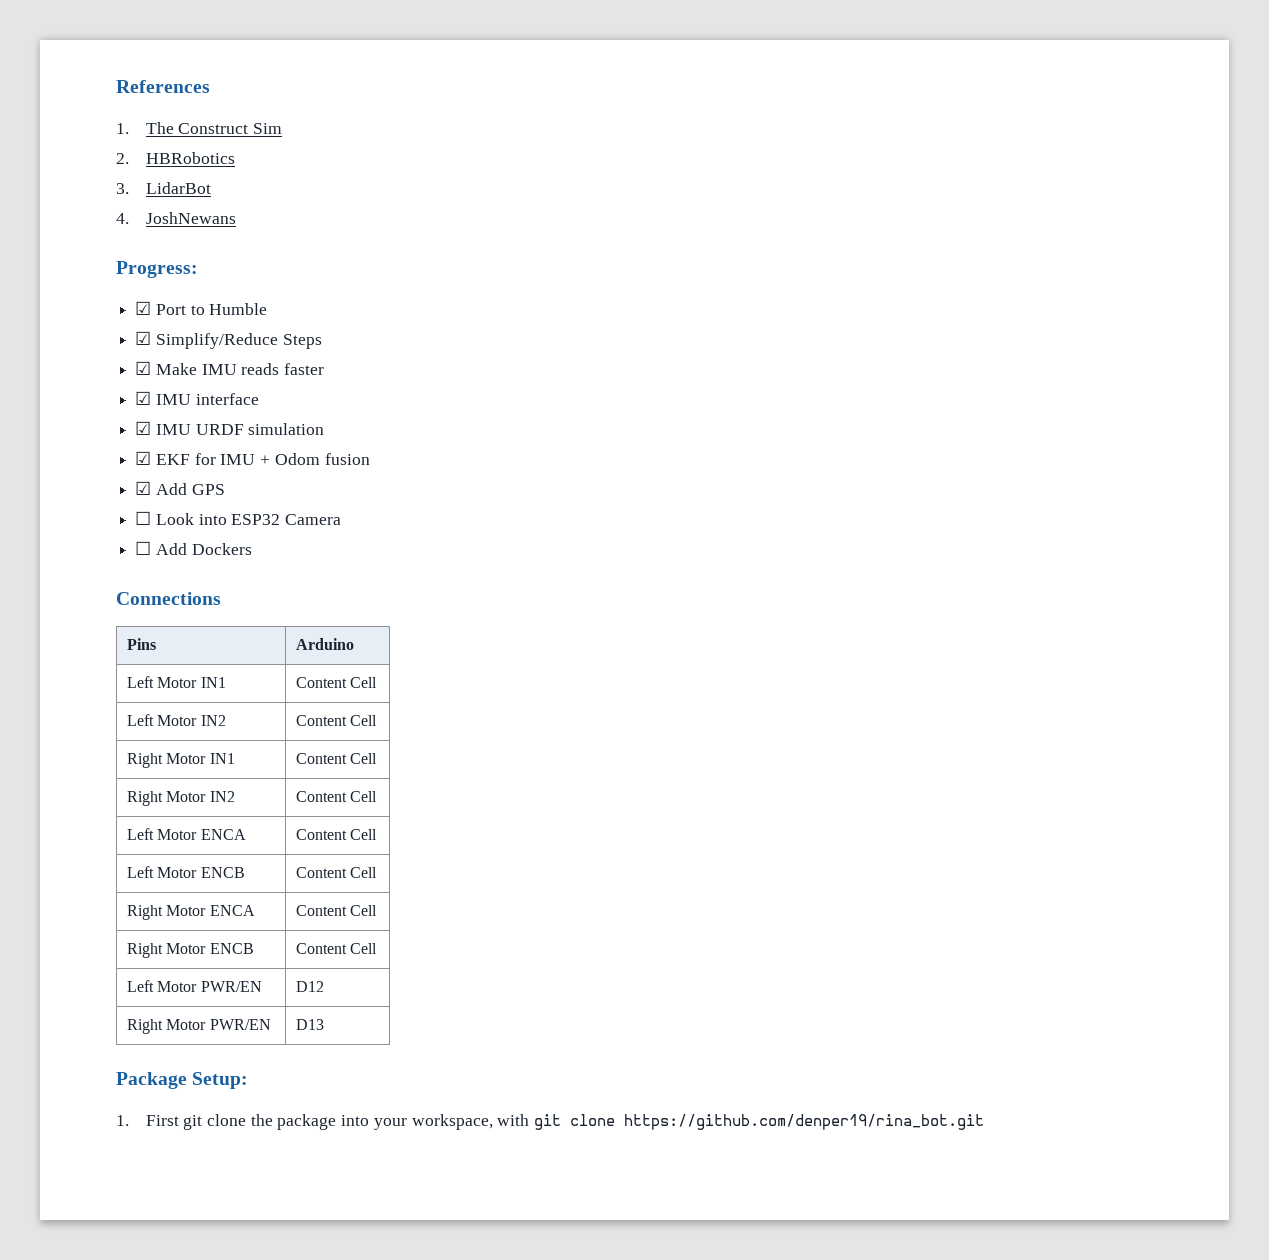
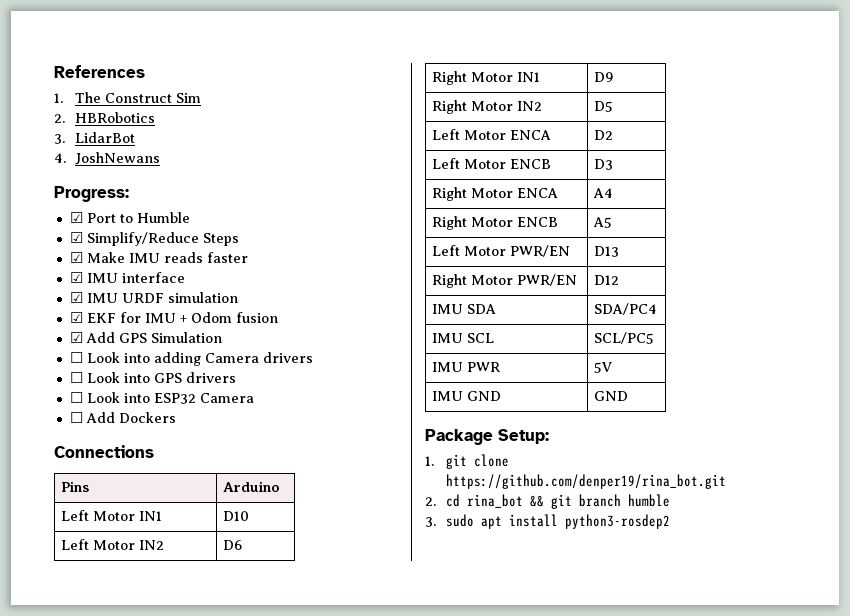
- ☑ Add GPS
+ ☑ Add GPS Simulation
+ ☐ Look into adding Camera drivers
+ ☐ Look into GPS drivers
- Left Motor IN1 | Content Cell
+ Left Motor IN1 | D10
- Left Motor IN2 | Content Cell
+ Left Motor IN2 | D6
- Right Motor IN1 | Content Cell
+ Right Motor IN1 | D9
- Right Motor IN2 | Content Cell
+ Right Motor IN2 | D5
- Left Motor ENCA | Content Cell
+ Left Motor ENCA | D2
- Left Motor ENCB | Content Cell
+ Left Motor ENCB | D3
- Right Motor ENCA | Content Cell
+ Right Motor ENCA | A4
- Right Motor ENCB | Content Cell
+ Right Motor ENCB | A5
- Left Motor PWR/EN | D12
+ Left Motor PWR/EN | D13
- Right Motor PWR/EN | D13
+ Right Motor PWR/EN | D12
+ IMU SDA | SDA/PC4
+ IMU SCL | SCL/PC5
+ IMU PWR | 5V
+ IMU GND | GND
  Package Setup:
- 1. First git clone the package into your workspace, with git clone https://github.com/denper19/rina_bot.git
+ 1. git clone https://github.com/denper19/rina_bot.git
+ 2. cd rina_bot && git branch humble
+ 3. sudo apt install python3-rosdep2

